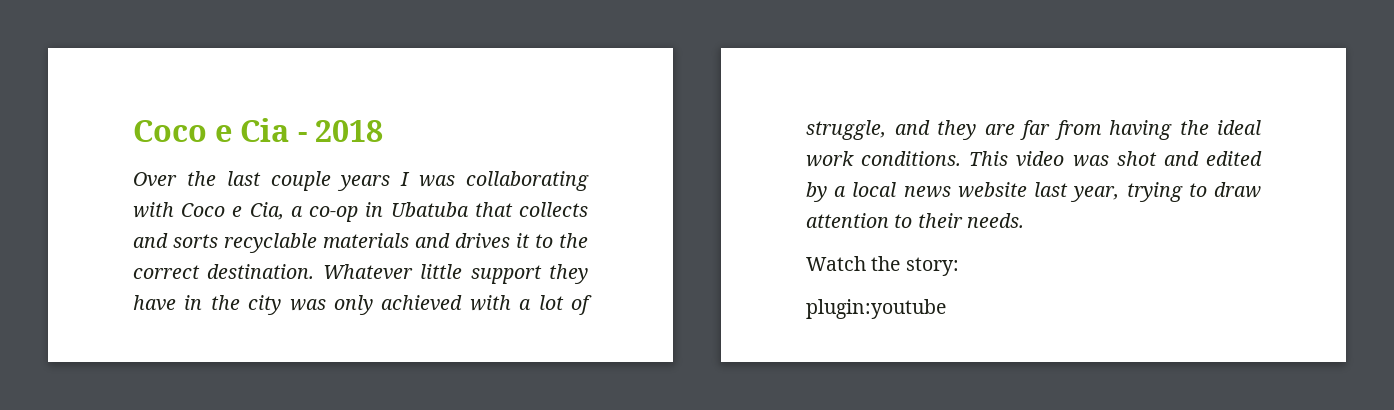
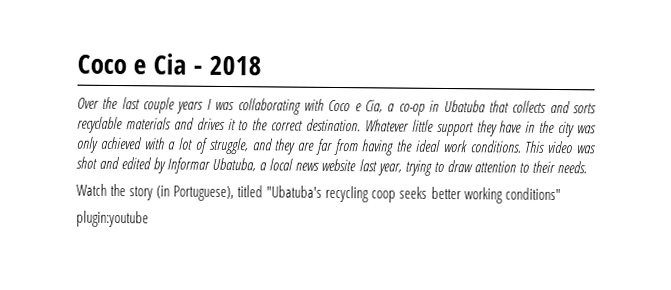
- This video was shot and edited by a local news website last year, trying to draw attention to their needs.
+ This video was shot and edited by Informar Ubatuba, a local news website last year, trying to draw attention to their needs.
- Watch the story:
+ Watch the story (in Portuguese), titled "Ubatuba's recycling coop seeks better working conditions"

